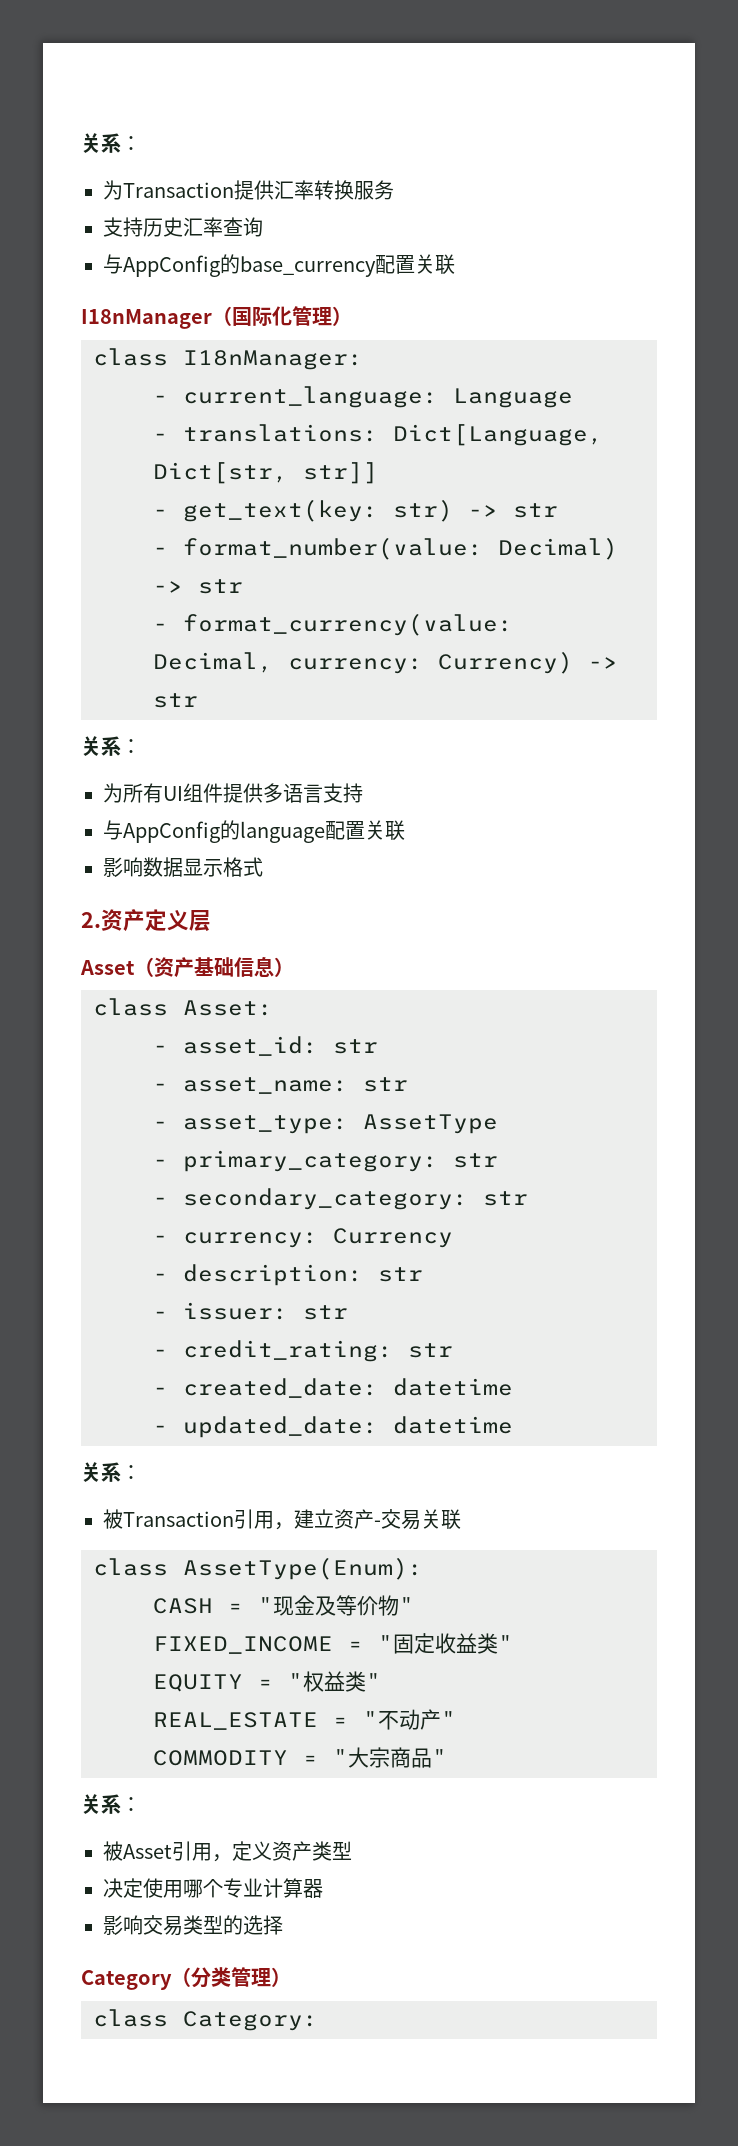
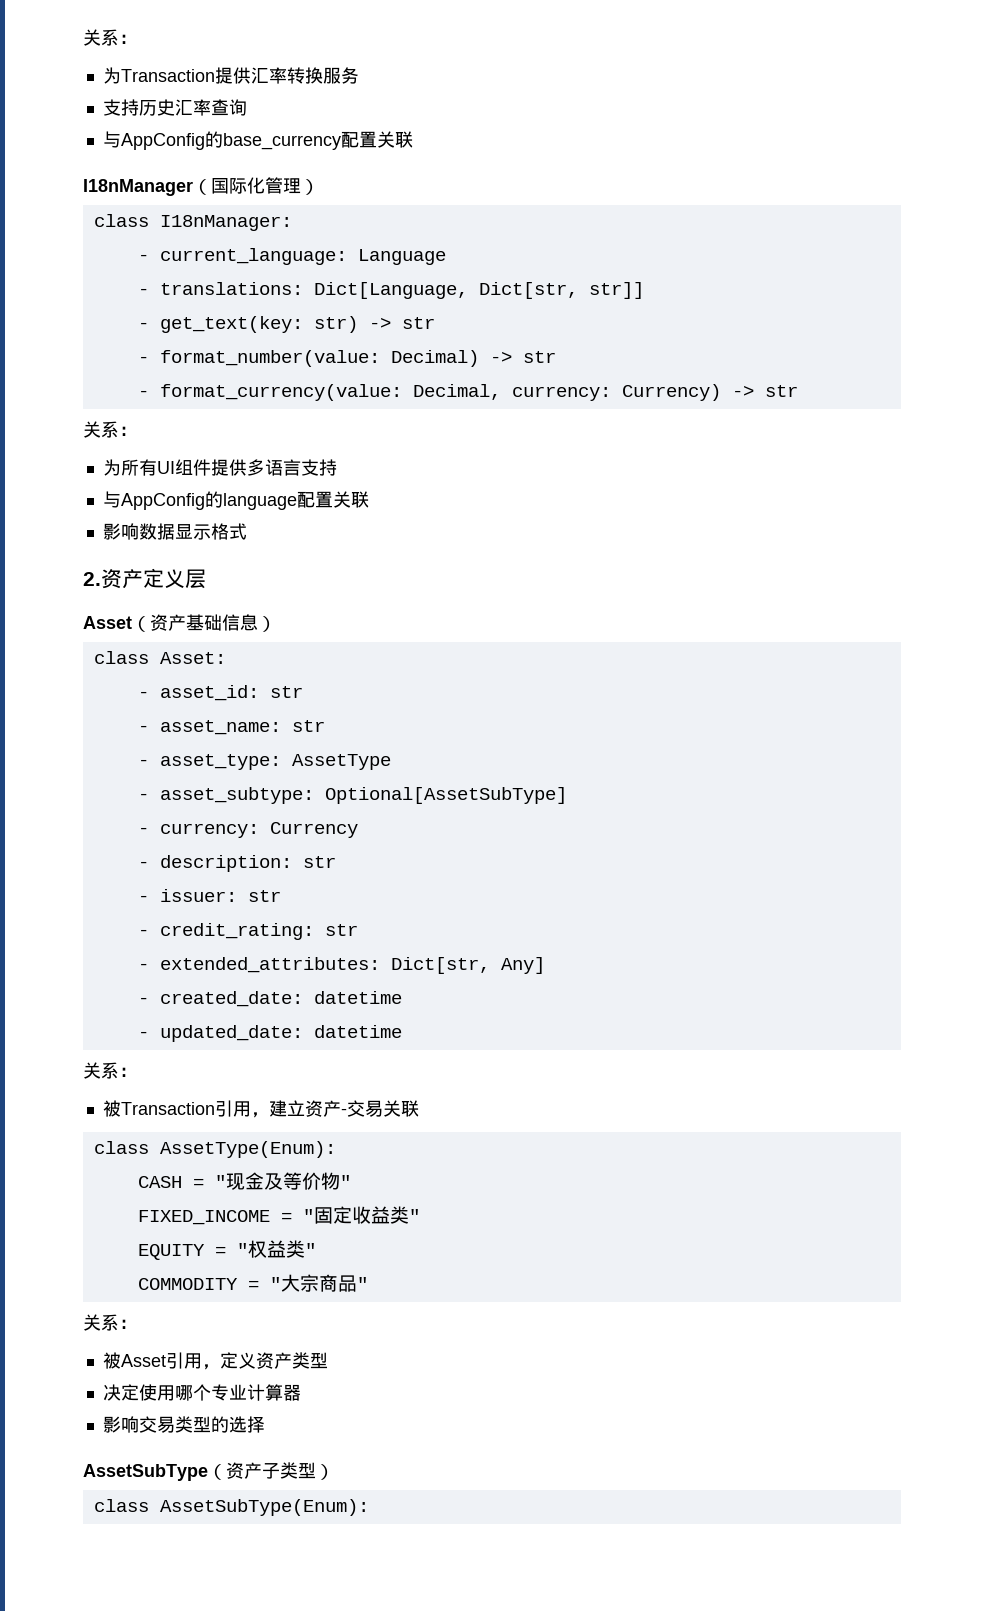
- - primary_category: str
- - secondary_category: str
+ - asset_subtype: Optional[AssetSubType]
+ - extended_attributes: Dict[str, Any]
- REAL_ESTATE = "不动产"
- Category（分类管理）
- class Category:
+ AssetSubType（资产子类型）
+ class AssetSubType(Enum):

